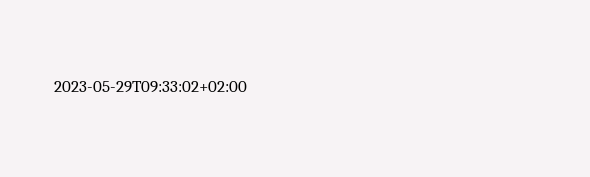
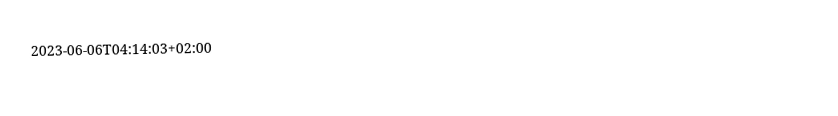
- 2023-05-29T09:33:02+02:00
+ 2023-06-06T04:14:03+02:00

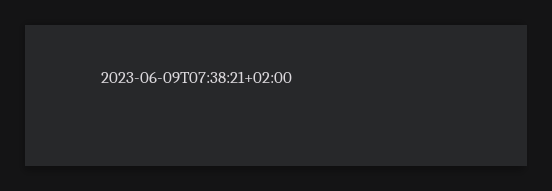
- 2023-06-06T04:14:03+02:00
+ 2023-06-09T07:38:21+02:00

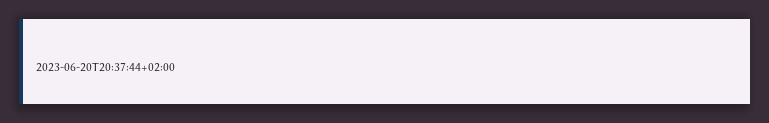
- 2023-06-09T07:38:21+02:00
+ 2023-06-20T20:37:44+02:00

